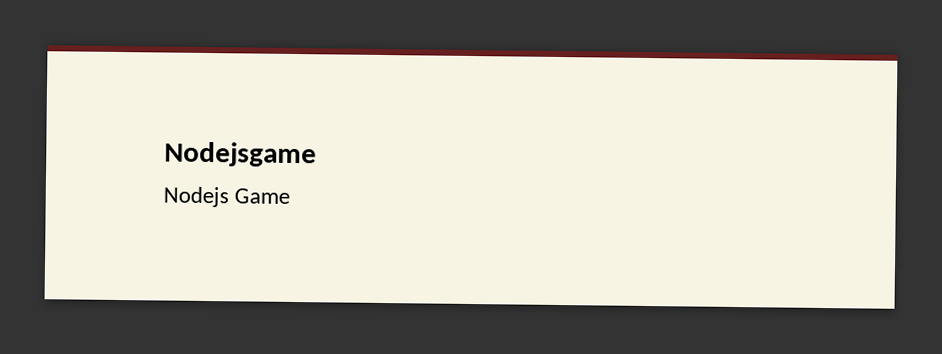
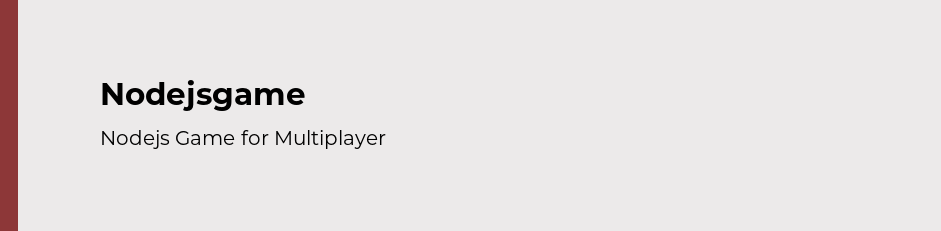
- Nodejs Game
+ Nodejs Game for Multiplayer

